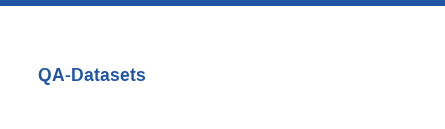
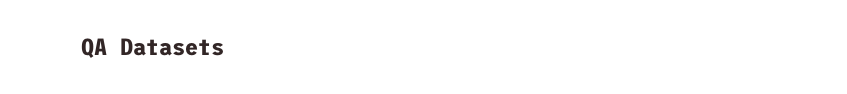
- QA-Datasets
+ QA Datasets

